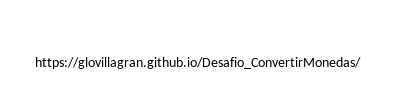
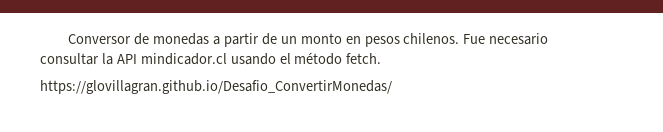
+ Conversor de monedas a partir de un monto en pesos chilenos. Fue necesario consultar la API mindicador.cl usando el método fetch.

